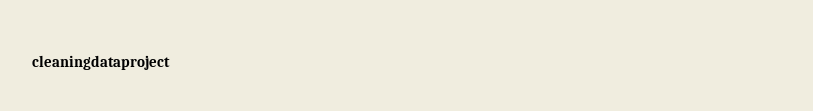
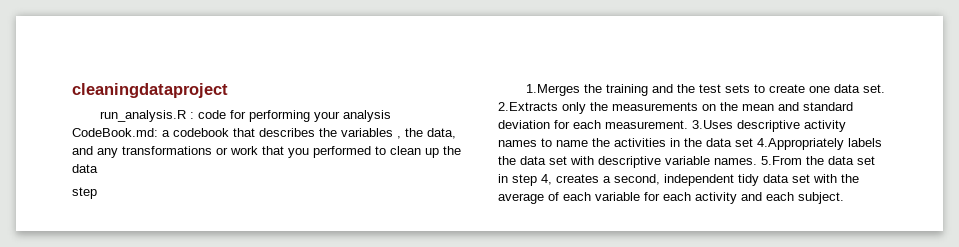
+ run_analysis.R : code for performing your analysis CodeBook.md: a codebook that describes the variables , the data, and any transformations or work that you performed to clean up the data
+ step
+ 1.Merges the training and the test sets to create one data set. 2.Extracts only the measurements on the mean and standard deviation for each measurement. 3.Uses descriptive activity names to name the activities in the data set 4.Appropriately labels the data set with descriptive variable names. 5.From the data set in step 4, creates a second, independent tidy data set with the average of each variable for each activity and each subject.

